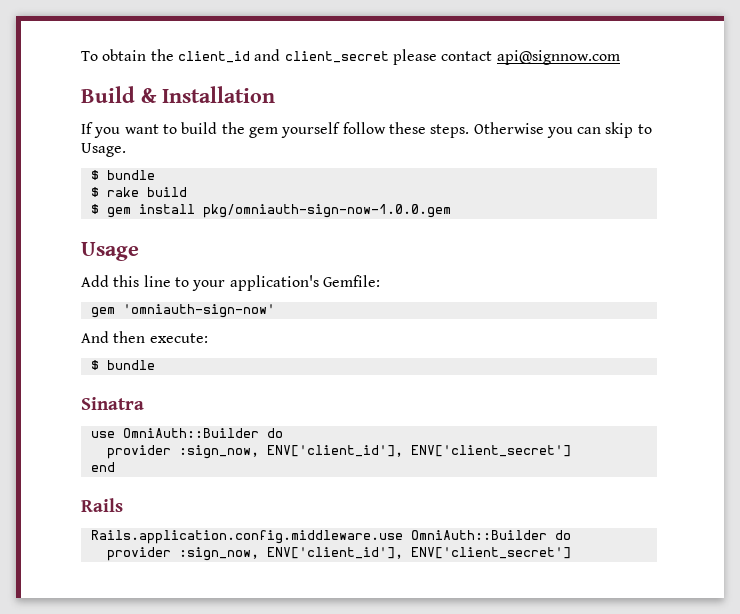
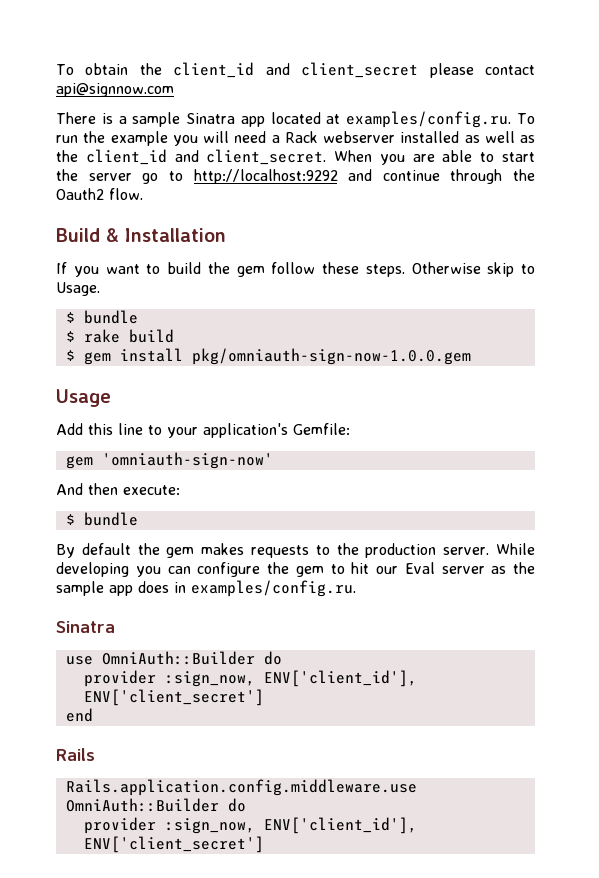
+ There is a sample Sinatra app located at examples/config.ru. To run the example you will need a Rack webserver installed as well as the client_id and client_secret. When you are able to start the server go to http://localhost:9292 and continue through the Oauth2 flow.
- If you want to build the gem yourself follow these steps.
+ If you want to build the gem follow these steps.
- Otherwise you can skip to Usage.
+ Otherwise skip to Usage.
+ By default the gem makes requests to the production server. While developing you can configure the gem to hit our Eval server as the sample app does in examples/config.ru.

